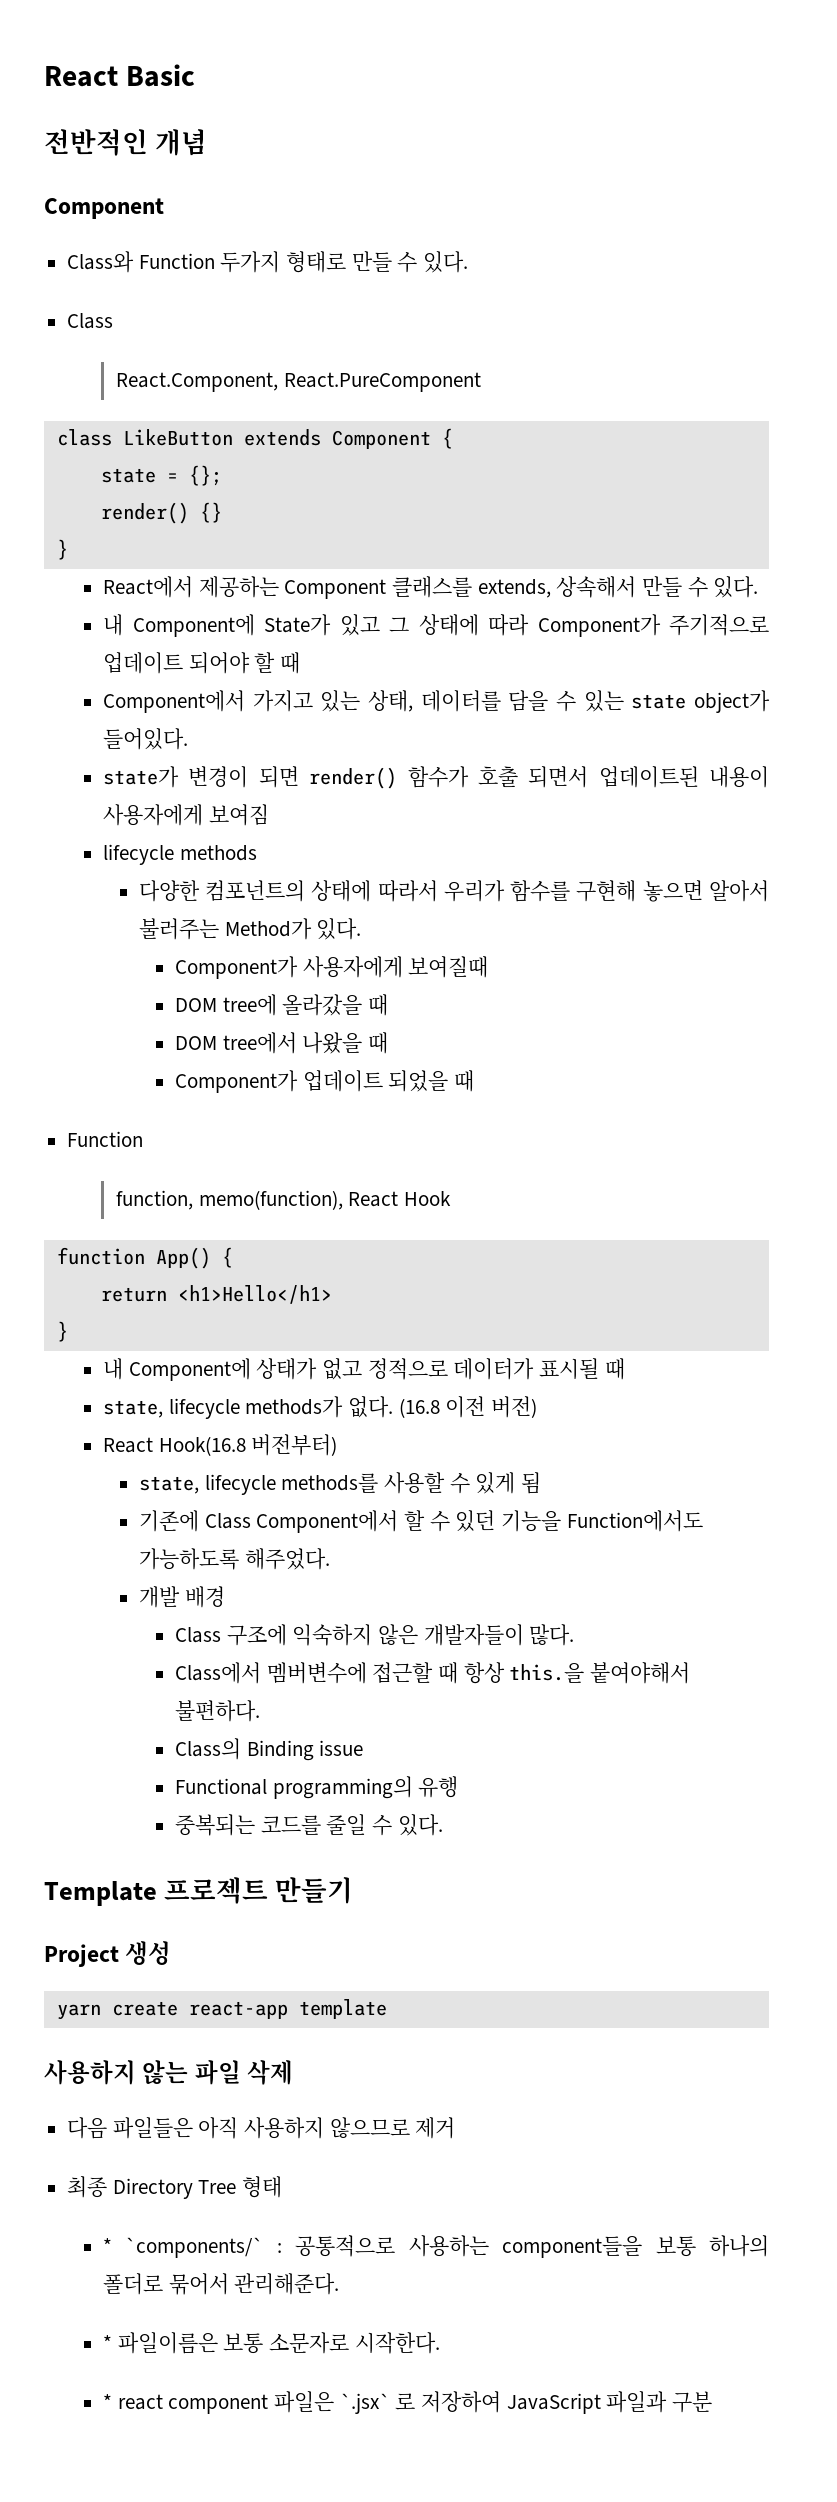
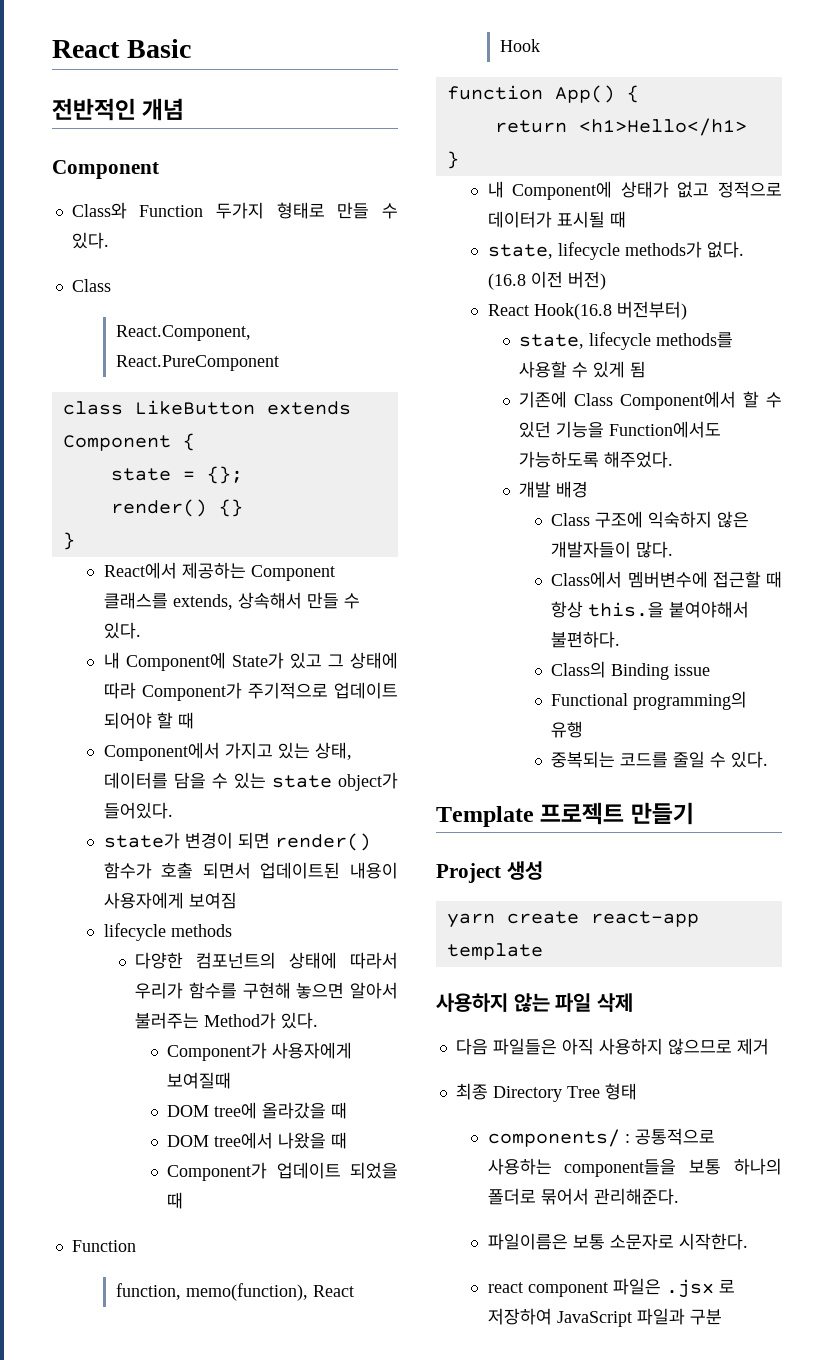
- * `components/` : 공통적으로 사용하는 component들을 보통 하나의 폴더로 묶어서 관리해준다.
+ components/ : 공통적으로 사용하는 component들을 보통 하나의 폴더로 묶어서 관리해준다.
- * 파일이름은 보통 소문자로 시작한다.
+ 파일이름은 보통 소문자로 시작한다.
- * react component 파일은 `.jsx` 로 저장하여 JavaScript 파일과 구분
+ react component 파일은 .jsx 로 저장하여 JavaScript 파일과 구분

